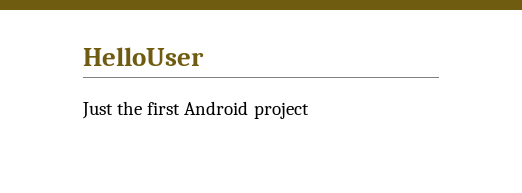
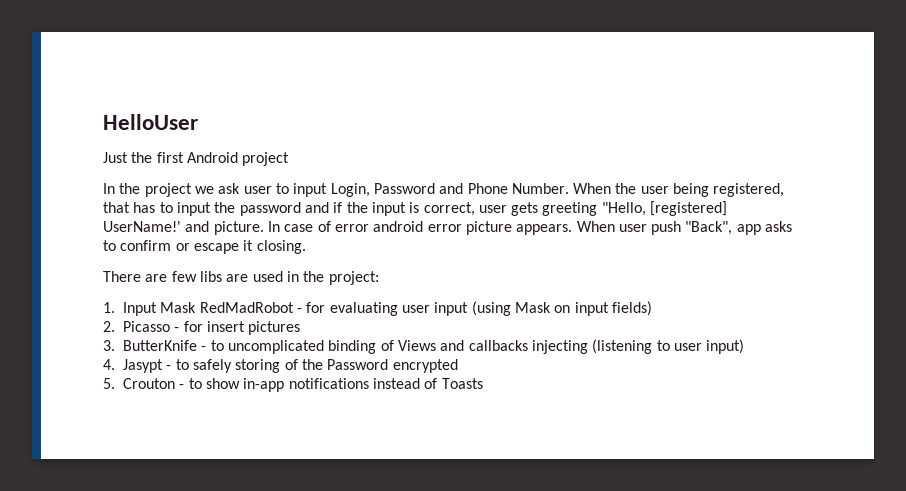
+ In the project we ask user to input Login, Password and Phone Number. When the user being registered, that has to input the password and if the input is correct, user gets greeting "Hello, [registered] UserName!' and picture. In case of error android error picture appears. When user push "Back", app asks to confirm or escape it closing.
+ There are few libs are used in the project:
+ 1. Input Mask RedMadRobot - for evaluating user input (using Mask on input fields)
+ 2. Picasso - for insert pictures
+ 3. ButterKnife - to uncomplicated binding of Views and callbacks injecting (listening to user input)
+ 4. Jasypt - to safely storing of the Password encrypted
+ 5. Crouton - to show in-app notifications instead of Toasts

